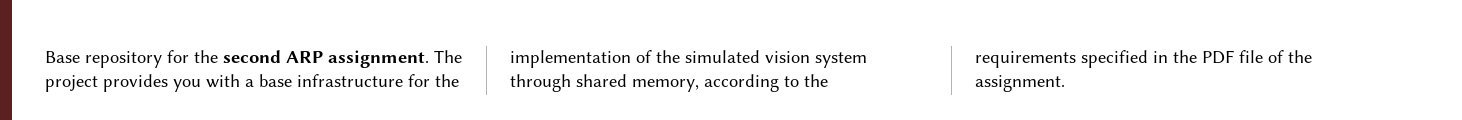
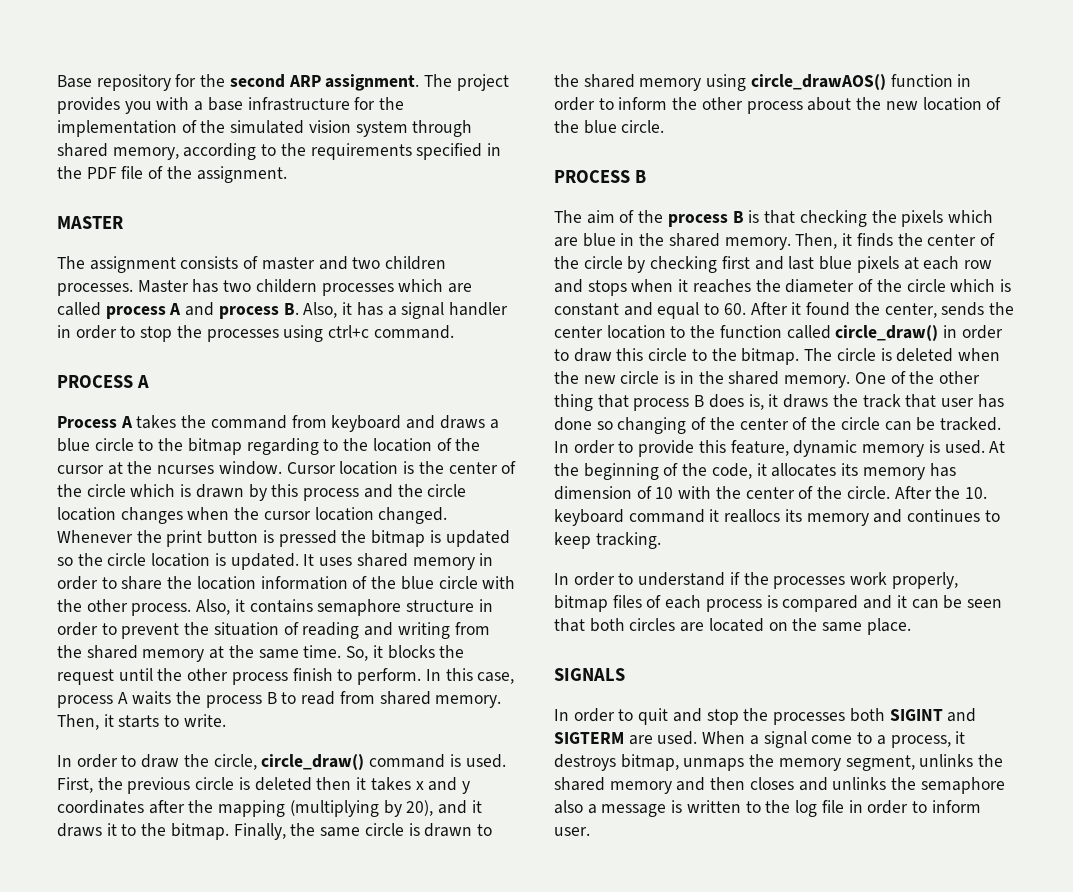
+ MASTER
+ The assignment consists of master and two children processes. Master has two childern processes which are called process A and process B. Also, it has a signal handler in order to stop the processes using ctrl+c command.
+ PROCESS A
+ Process A takes the command from keyboard and draws a blue circle to the bitmap regarding to the location of the cursor at the ncurses window. Cursor location is the center of the circle which is drawn by this process and the circle location changes when the cursor location changed. Whenever the print button is pressed the bitmap is updated so the circle location is updated. It uses shared memory in order to share the location information of the blue circle with the other process. Also, it contains semaphore structure in order to prevent the situation of reading and writing from the shared memory at the same time. So, it blocks the request until the other process finish to perform. In this case, process A waits the process B to read from shared memory. Then, it starts to write.
+ In order to draw the circle, circle_draw() command is used. First, the previous circle is deleted then it takes x and y coordinates after the mapping (multiplying by 20), and it draws it to the bitmap. Finally, the same circle is drawn to the shared memory using circle_drawAOS() function in order to inform the other process about the new location of the blue circle.
+ PROCESS B
+ The aim of the process B is that checking the pixels which are blue in the shared memory. Then, it finds the center of the circle by checking first and last blue pixels at each row and stops when it reaches the diameter of the circle which is constant and equal to 60. After it found the center, sends the center location to the function called circle_draw() in order to draw this circle to the bitmap. The circle is deleted when the new circle is in the shared memory. One of the other thing that process B does is, it draws the track that user has done so changing of the center of the circle can be tracked. In order to provide this feature, dynamic memory is used. At the beginning of the code, it allocates its memory has dimension of 10 with the center of the circle. After the 10. keyboard command it reallocs its memory and continues to keep tracking.
+ In order to understand if the processes work properly, bitmap files of each process is compared and it can be seen that both circles are located on the same place.
+ SIGNALS
+ In order to quit and stop the processes both SIGINT and SIGTERM are used. When a signal come to a process, it destroys bitmap, unmaps the memory segment, unlinks the shared memory and then closes and unlinks the semaphore also a message is written to the log file in order to inform user.

